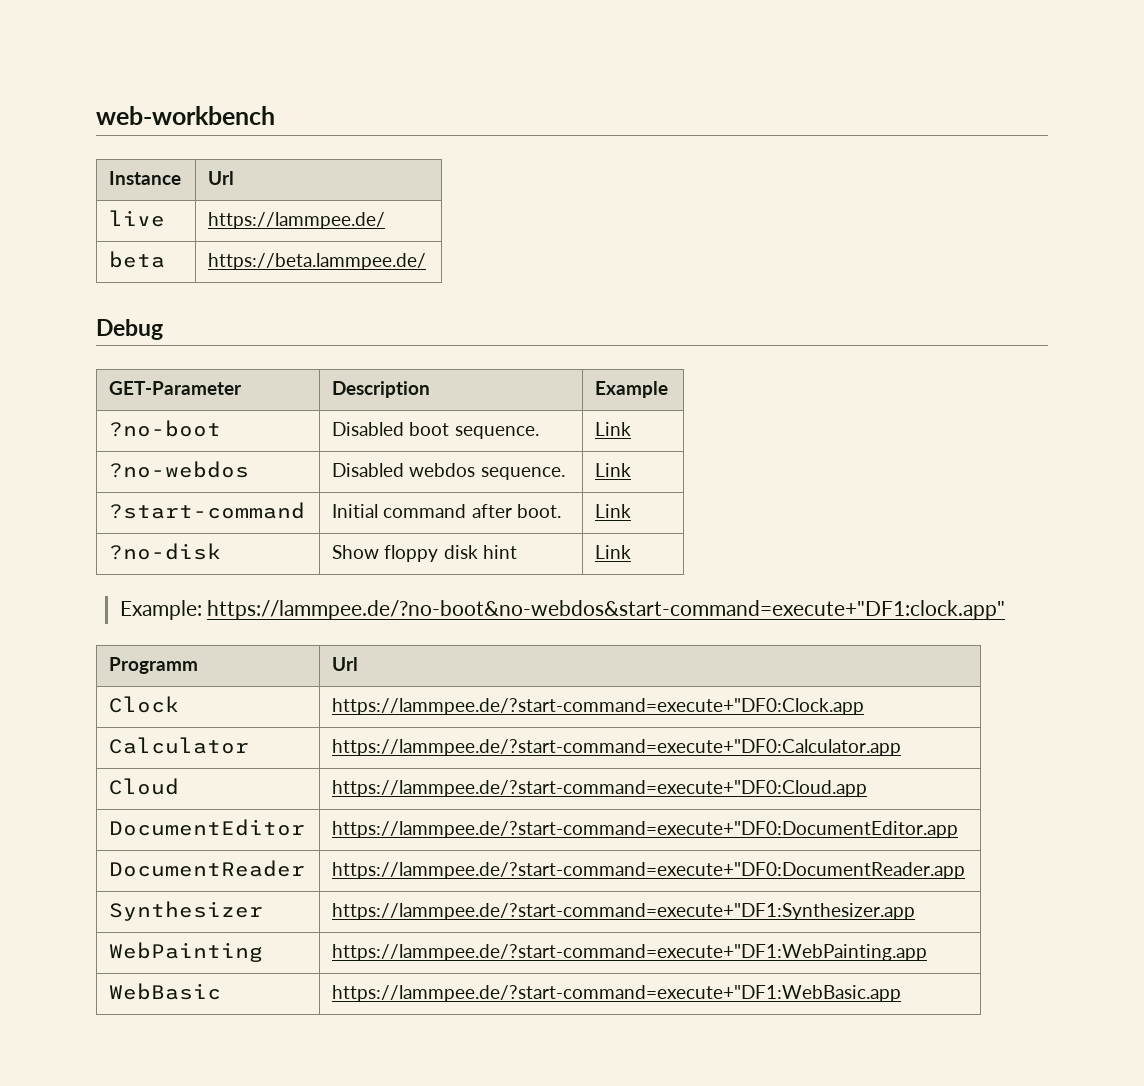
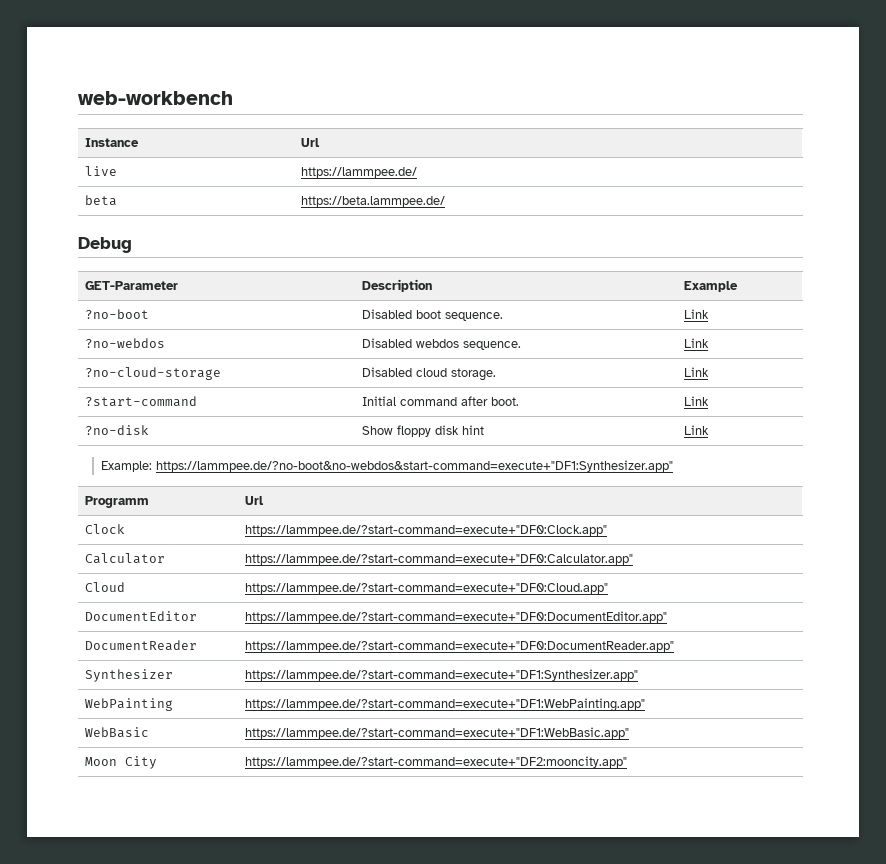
+ ?no-cloud-storage | Disabled cloud storage. | Link
- Example: https://lammpee.de/?no-boot&no-webdos&start-command=execute+"DF1:clock.app"
+ Example: https://lammpee.de/?no-boot&no-webdos&start-command=execute+"DF1:Synthesizer.app"
- Clock | https://lammpee.de/?start-command=execute+"DF0:Clock.app
+ Clock | https://lammpee.de/?start-command=execute+"DF0:Clock.app"
- Calculator | https://lammpee.de/?start-command=execute+"DF0:Calculator.app
+ Calculator | https://lammpee.de/?start-command=execute+"DF0:Calculator.app"
- Cloud | https://lammpee.de/?start-command=execute+"DF0:Cloud.app
+ Cloud | https://lammpee.de/?start-command=execute+"DF0:Cloud.app"
- DocumentEditor | https://lammpee.de/?start-command=execute+"DF0:DocumentEditor.app
+ DocumentEditor | https://lammpee.de/?start-command=execute+"DF0:DocumentEditor.app"
- DocumentReader | https://lammpee.de/?start-command=execute+"DF0:DocumentReader.app
+ DocumentReader | https://lammpee.de/?start-command=execute+"DF0:DocumentReader.app"
- Synthesizer | https://lammpee.de/?start-command=execute+"DF1:Synthesizer.app
+ Synthesizer | https://lammpee.de/?start-command=execute+"DF1:Synthesizer.app"
- WebPainting | https://lammpee.de/?start-command=execute+"DF1:WebPainting.app
+ WebPainting | https://lammpee.de/?start-command=execute+"DF1:WebPainting.app"
- WebBasic | https://lammpee.de/?start-command=execute+"DF1:WebBasic.app
+ WebBasic | https://lammpee.de/?start-command=execute+"DF1:WebBasic.app"
+ Moon City | https://lammpee.de/?start-command=execute+"DF2:mooncity.app"

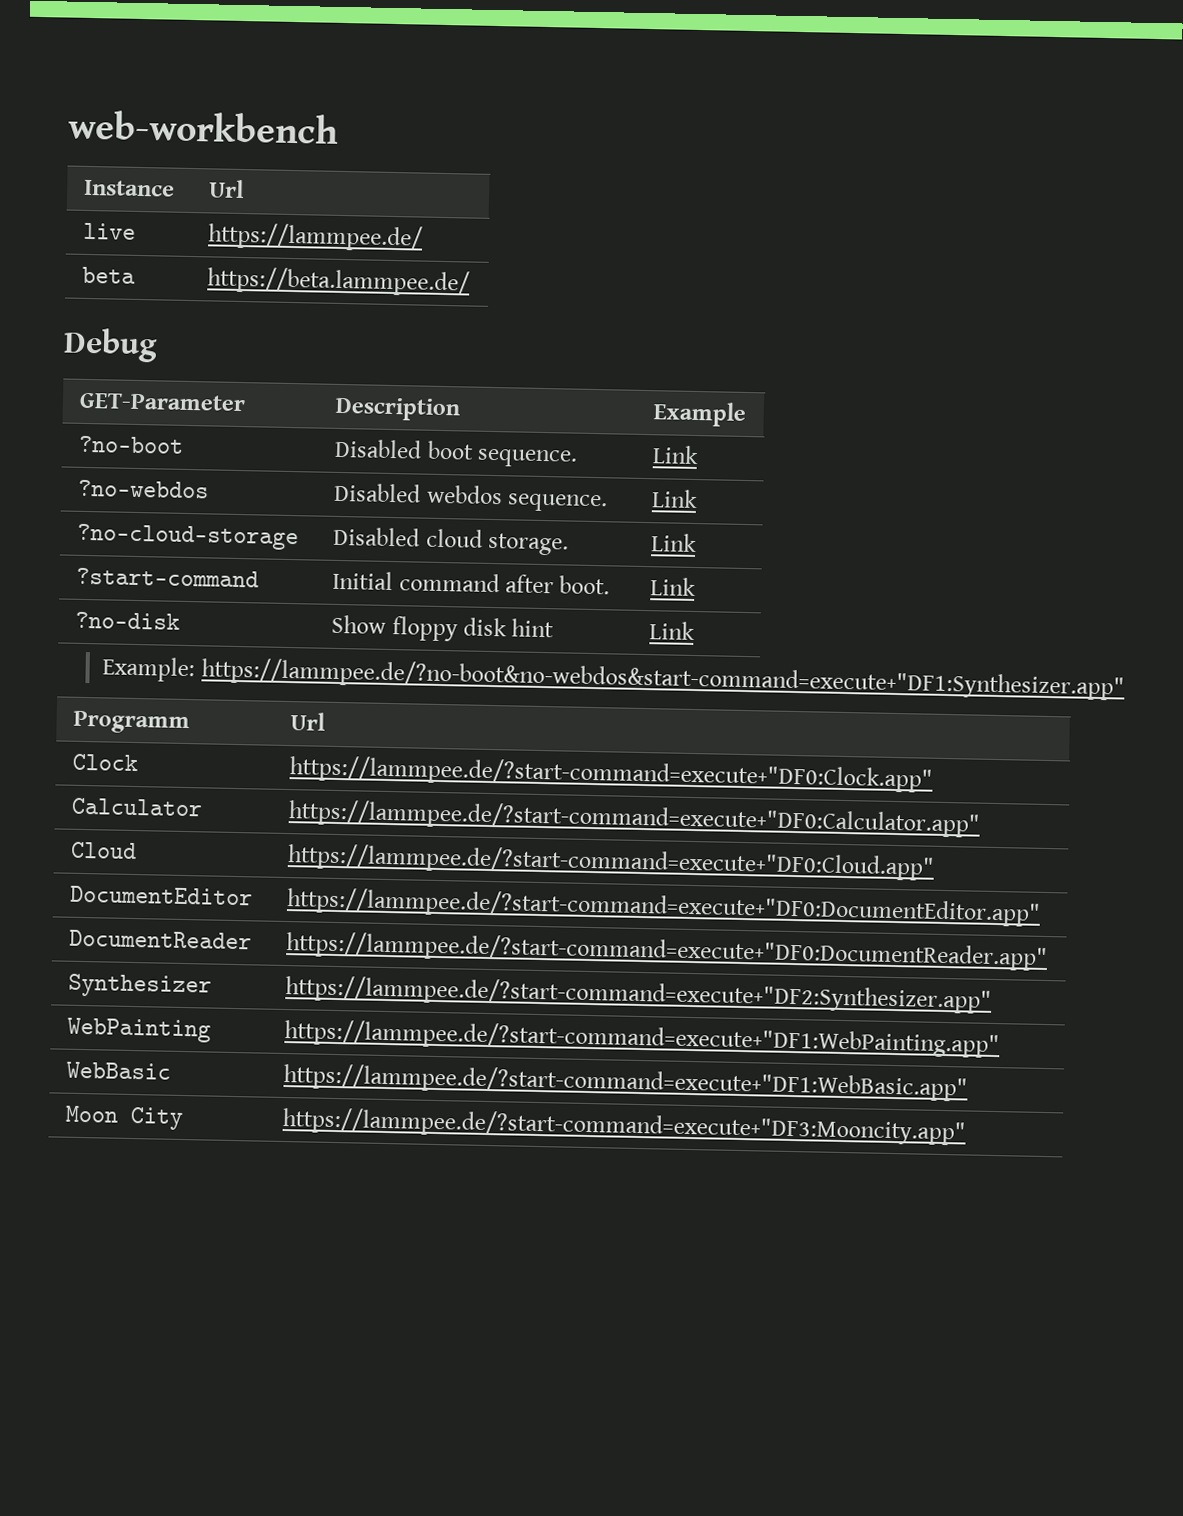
- Synthesizer | https://lammpee.de/?start-command=execute+"DF1:Synthesizer.app"
+ Synthesizer | https://lammpee.de/?start-command=execute+"DF2:Synthesizer.app"
- Moon City | https://lammpee.de/?start-command=execute+"DF2:mooncity.app"
+ Moon City | https://lammpee.de/?start-command=execute+"DF3:Mooncity.app"

